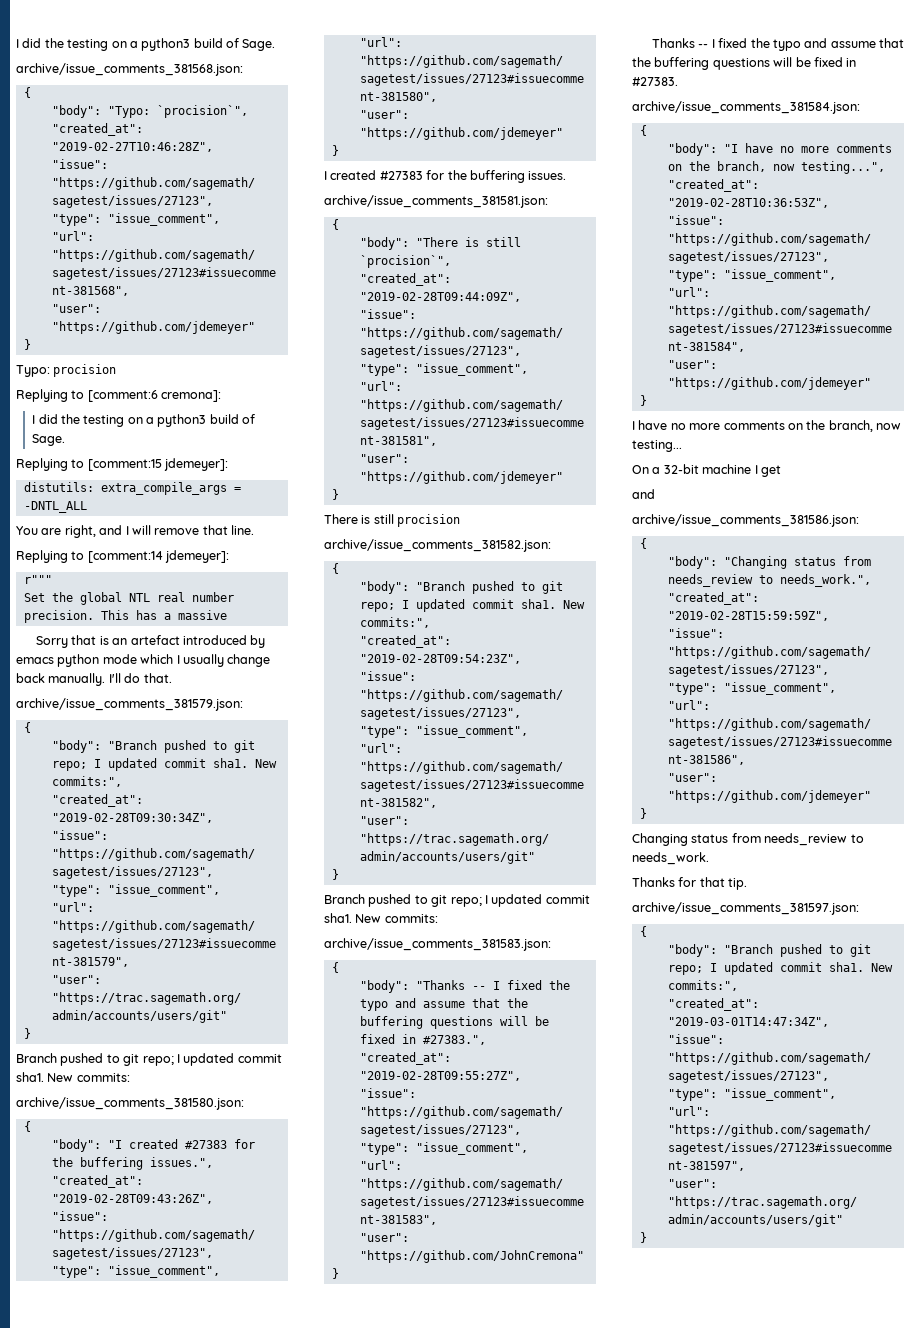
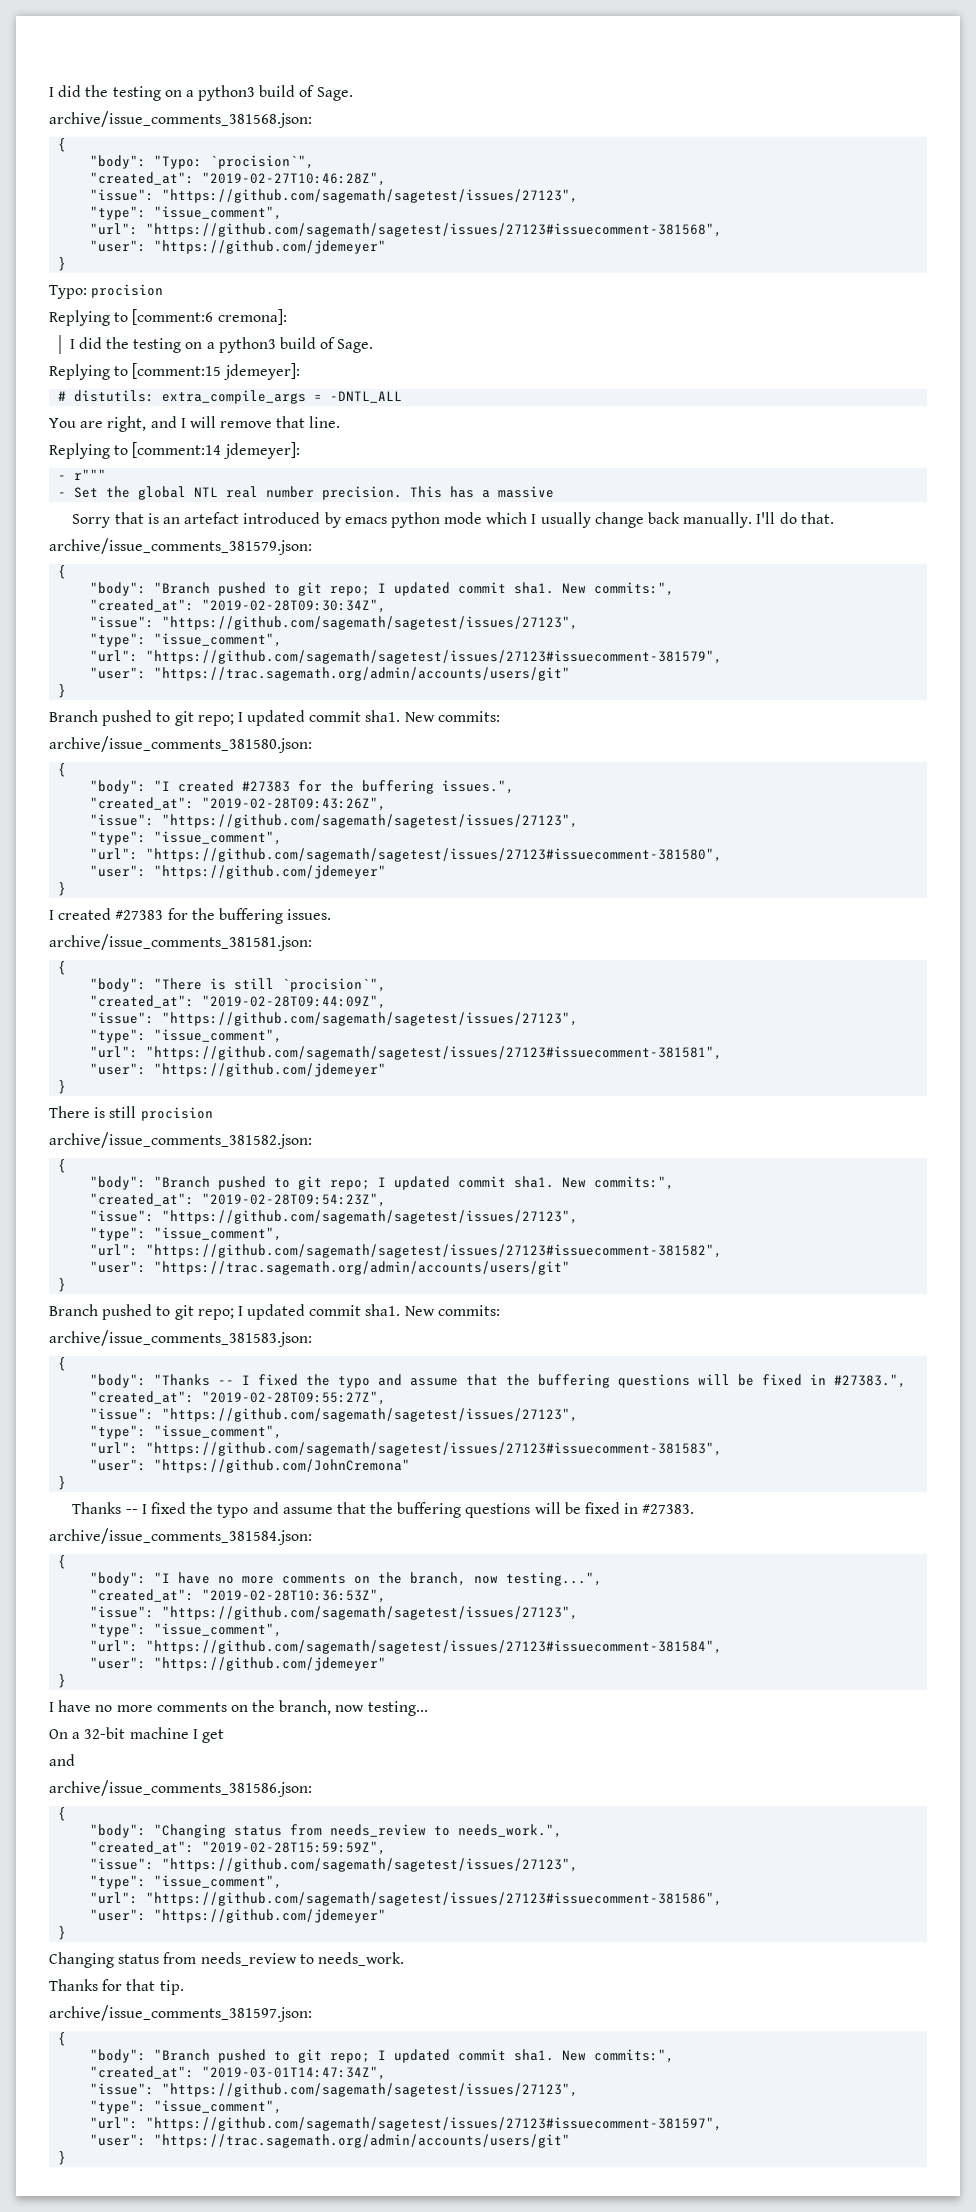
- distutils: extra_compile_args = -DNTL_ALL
+ # distutils: extra_compile_args = -DNTL_ALL
- r"""
+ - r"""
- Set the global NTL real number precision.
+ - Set the global NTL real number precision.

